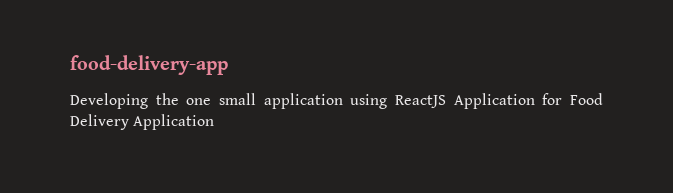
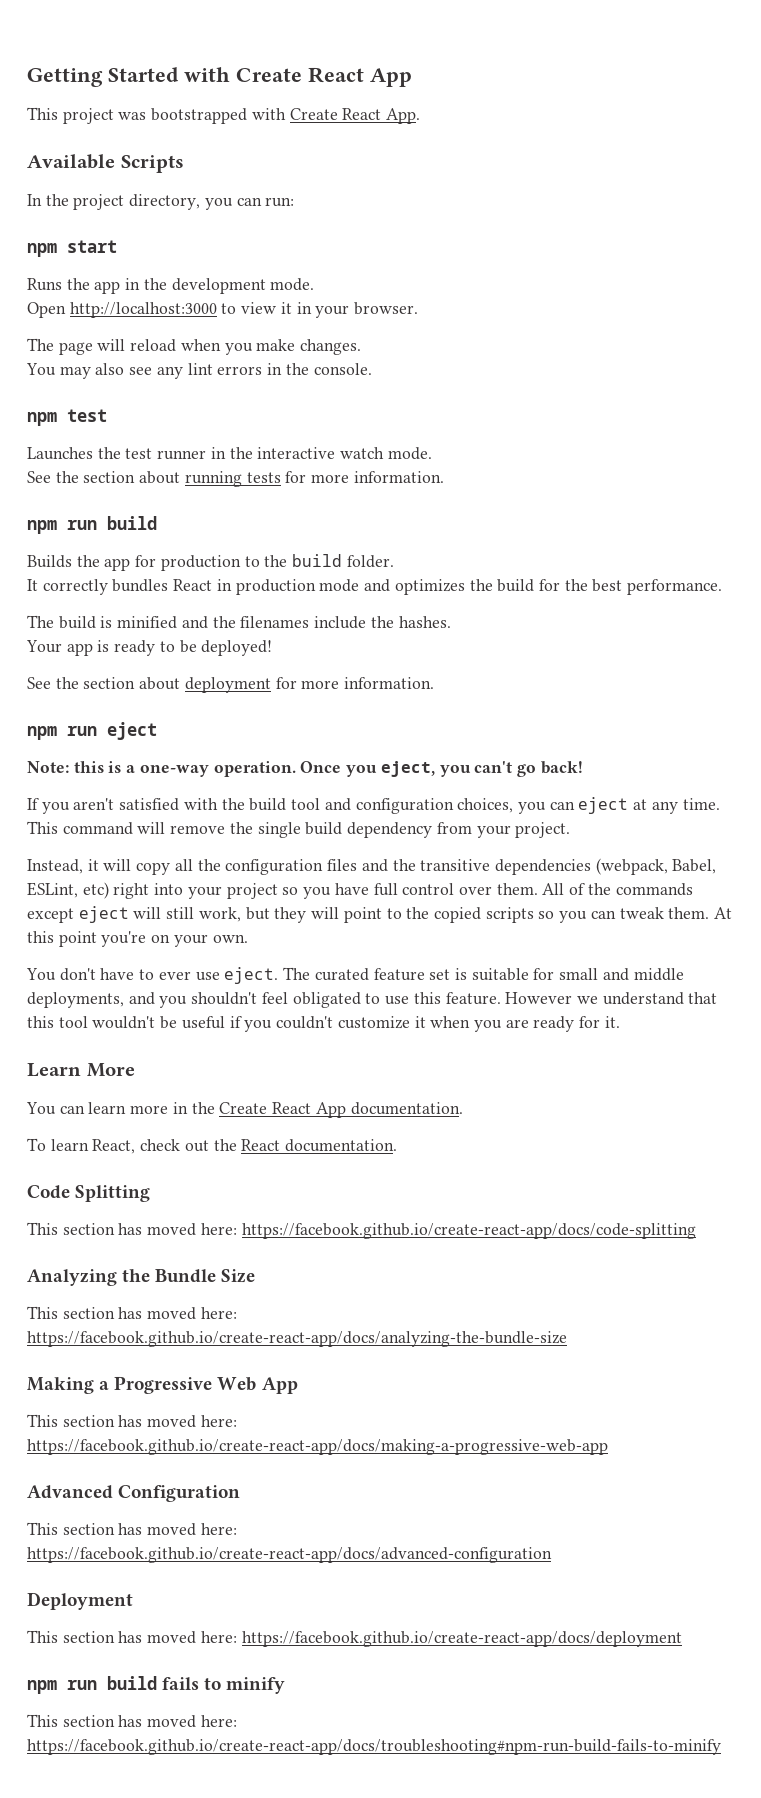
- food-delivery-app
- Developing the one small application using ReactJS Application for Food Delivery Application
+ Getting Started with Create React App
+ This project was bootstrapped with Create React App.
+ Available Scripts
+ In the project directory, you can run:
+ npm start
+ Runs the app in the development mode.
+ Open http://localhost:3000 to view it in your browser.
+ The page will reload when you make changes.
+ You may also see any lint errors in the console.
+ npm test
+ Launches the test runner in the interactive watch mode.
+ See the section about running tests for more information.
+ npm run build
+ Builds the app for production to the build folder.
+ It correctly bundles React in production mode and optimizes the build for the best performance.
+ The build is minified and the filenames include the hashes.
+ Your app is ready to be deployed!
+ See the section about deployment for more information.
+ npm run eject
+ Note: this is a one-way operation. Once you eject, you can't go back!
+ If you aren't satisfied with the build tool and configuration choices, you can eject at any time. This command will remove the single build dependency from your project.
+ Instead, it will copy all the configuration files and the transitive dependencies (webpack, Babel, ESLint, etc) right into your project so you have full control over them. All of the commands except eject will still work, but they will point to the copied scripts so you can tweak them. At this point you're on your own.
+ You don't have to ever use eject. The curated feature set is suitable for small and middle deployments, and you shouldn't feel obligated to use this feature. However we understand that this tool wouldn't be useful if you couldn't customize it when you are ready for it.
+ Learn More
+ You can learn more in the Create React App documentation.
+ To learn React, check out the React documentation.
+ Code Splitting
+ This section has moved here: https://facebook.github.io/create-react-app/docs/code-splitting
+ Analyzing the Bundle Size
+ This section has moved here: https://facebook.github.io/create-react-app/docs/analyzing-the-bundle-size
+ Making a Progressive Web App
+ This section has moved here: https://facebook.github.io/create-react-app/docs/making-a-progressive-web-app
+ Advanced Configuration
+ This section has moved here: https://facebook.github.io/create-react-app/docs/advanced-configuration
+ Deployment
+ This section has moved here: https://facebook.github.io/create-react-app/docs/deployment
+ npm run build fails to minify
+ This section has moved here: https://facebook.github.io/create-react-app/docs/troubleshooting#npm-run-build-fails-to-minify

